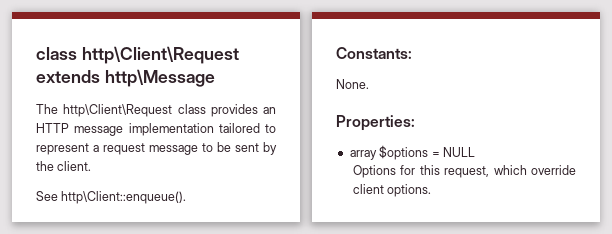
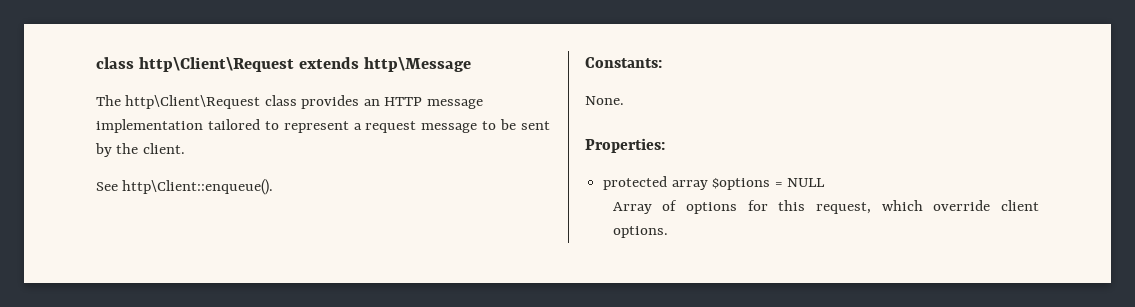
- array $options = NULL
+ protected array $options = NULL
- Options for this request, which override client options.
+ Array of options for this request, which override client options.

